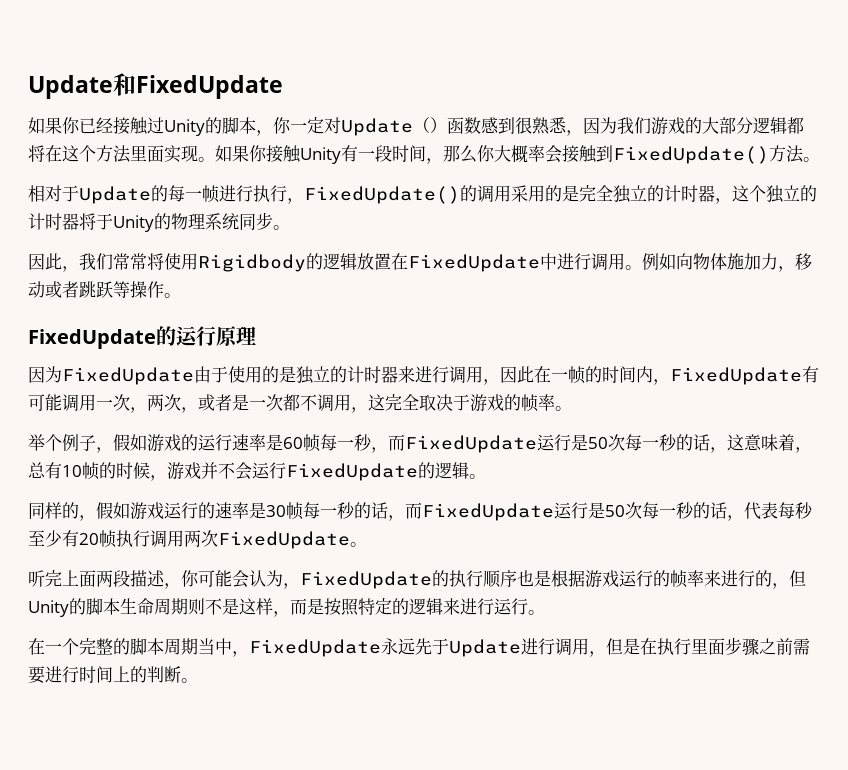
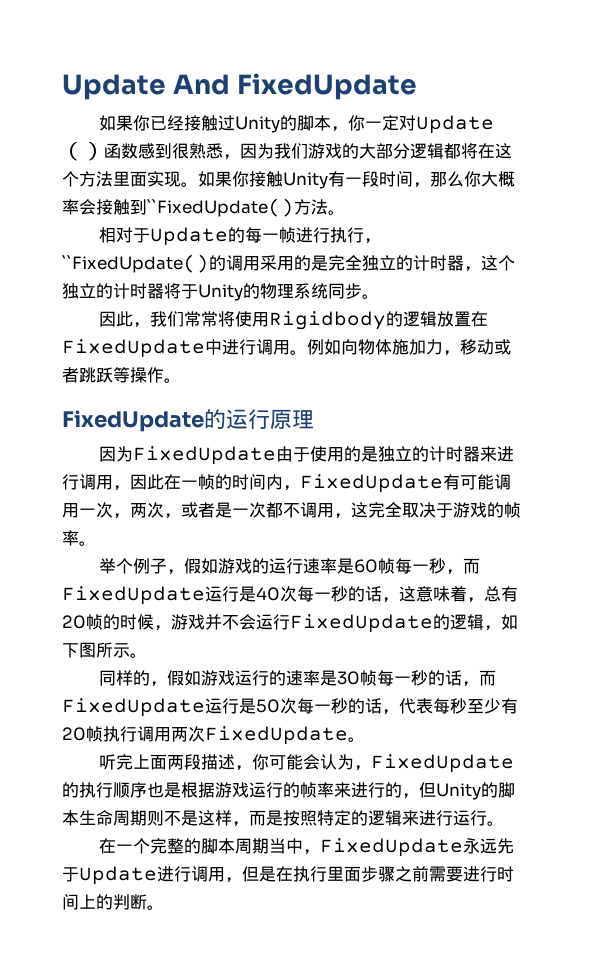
- Update和FixedUpdate
+ Update And FixedUpdate
- 如果你接触Unity有一段时间，那么你大概率会接触到FixedUpdate()方法。
+ 如果你接触Unity有一段时间，那么你大概率会接触到``FixedUpdate()方法。
- 相对于Update的每一帧进行执行，FixedUpdate()的调用采用的是完全独立的计时器，这个独立的计时器将于Unity的物理系统同步。
+ 相对于Update的每一帧进行执行，``FixedUpdate()的调用采用的是完全独立的计时器，这个独立的计时器将于Unity的物理系统同步。
- 举个例子，假如游戏的运行速率是60帧每一秒，而FixedUpdate运行是50次每一秒的话，这意味着，总有10帧的时候，游戏并不会运行FixedUpdate的逻辑。
+ 举个例子，假如游戏的运行速率是60帧每一秒，而FixedUpdate运行是40次每一秒的话，这意味着，总有20帧的时候，游戏并不会运行FixedUpdate的逻辑，如下图所示。

